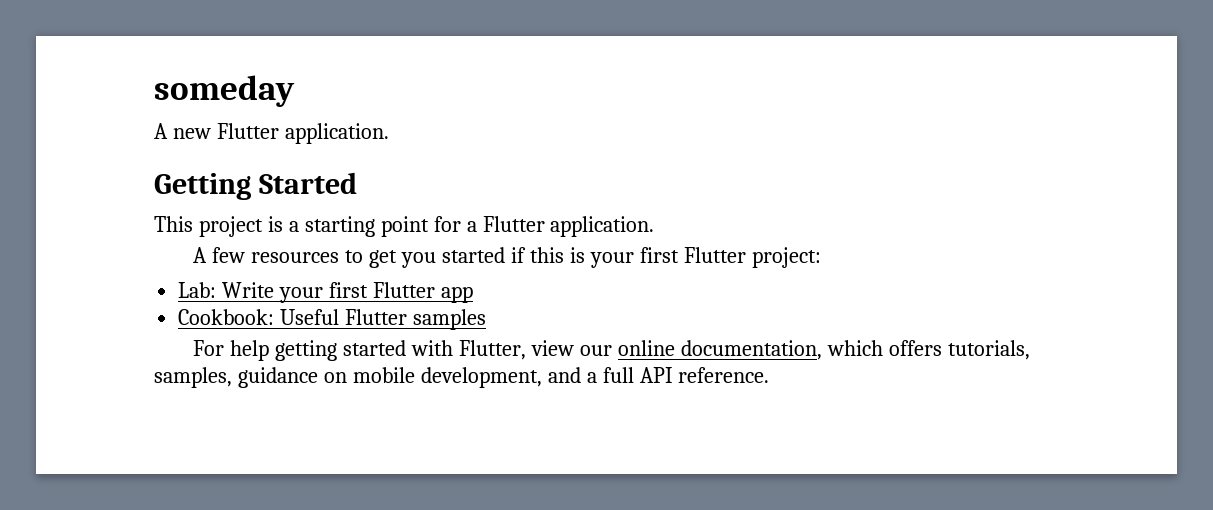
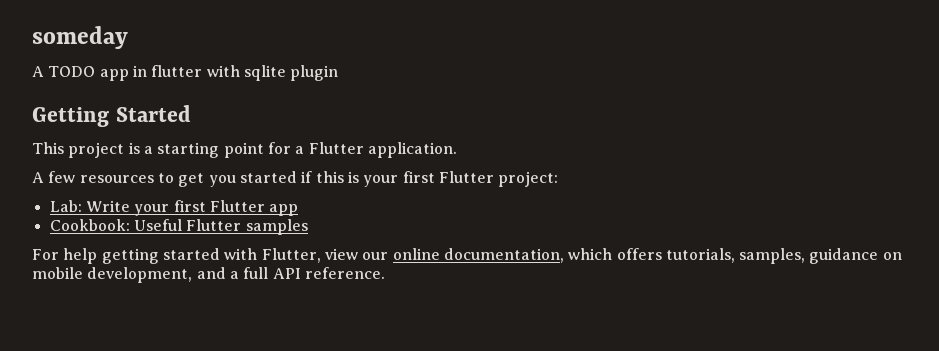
- A new Flutter application.
+ A TODO app in flutter with sqlite plugin

